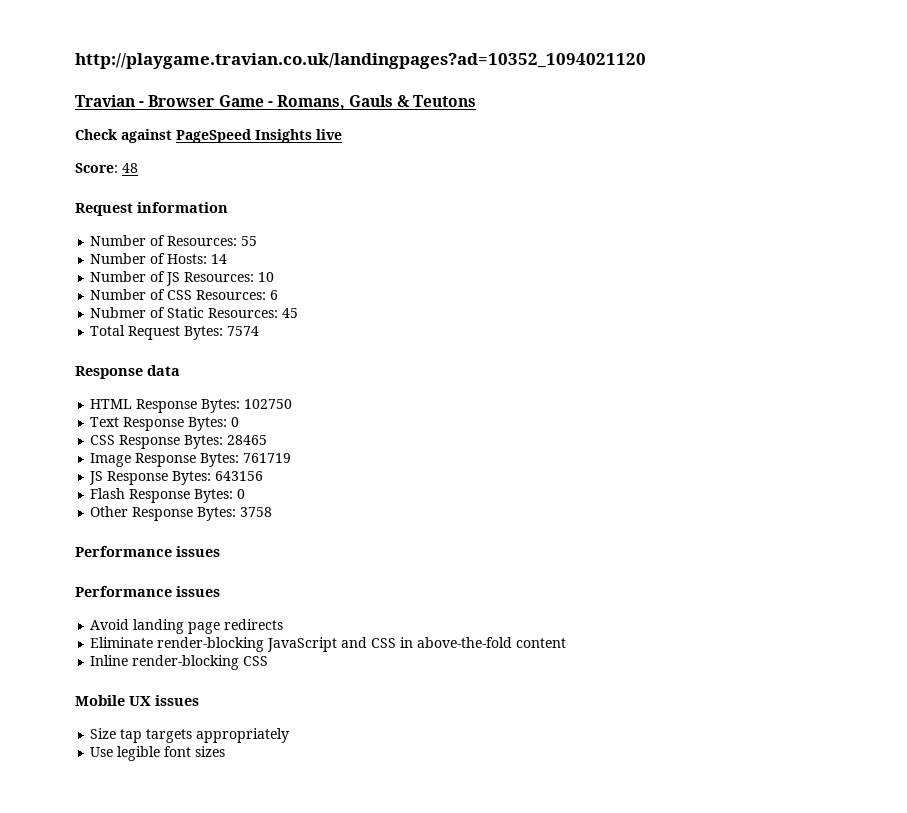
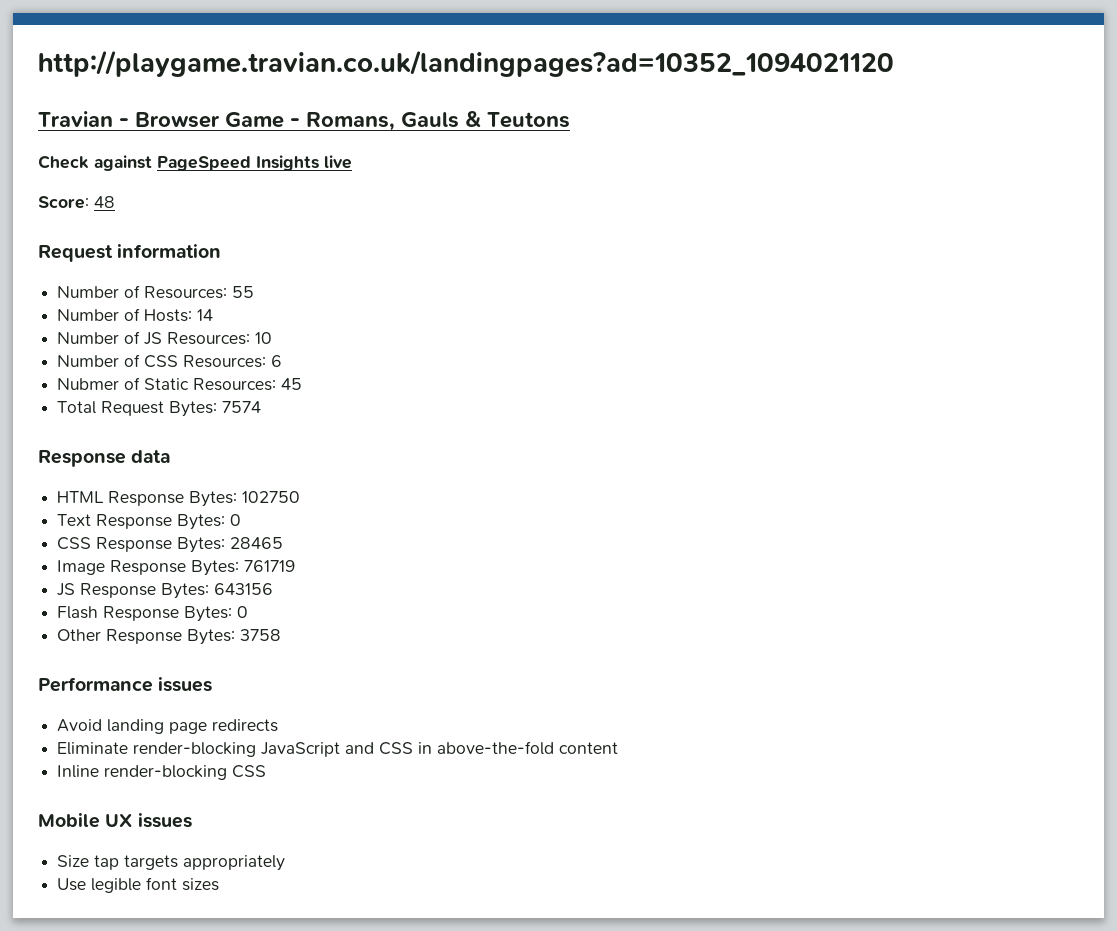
  Other Response Bytes: 3758
- Performance issues

